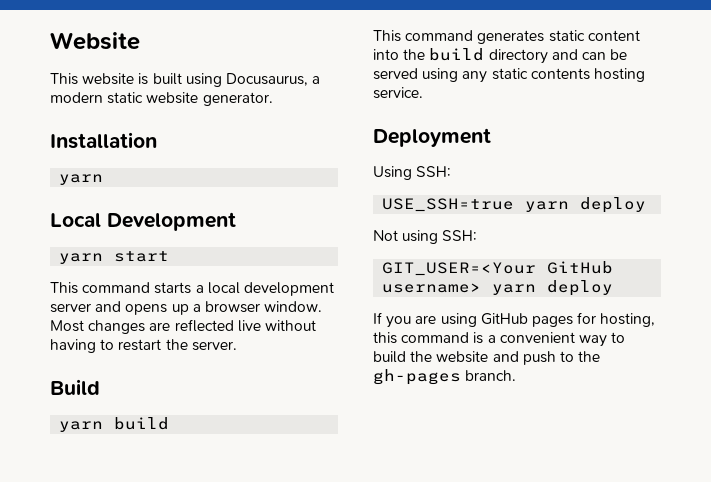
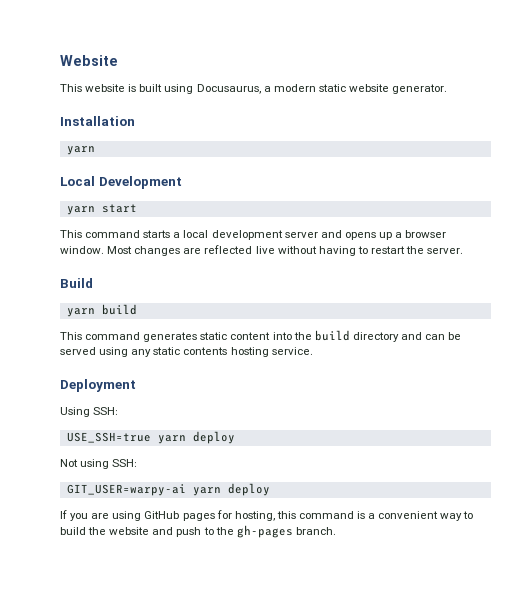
- GIT_USER=<Your GitHub username> yarn deploy
+ GIT_USER=warpy-ai yarn deploy

